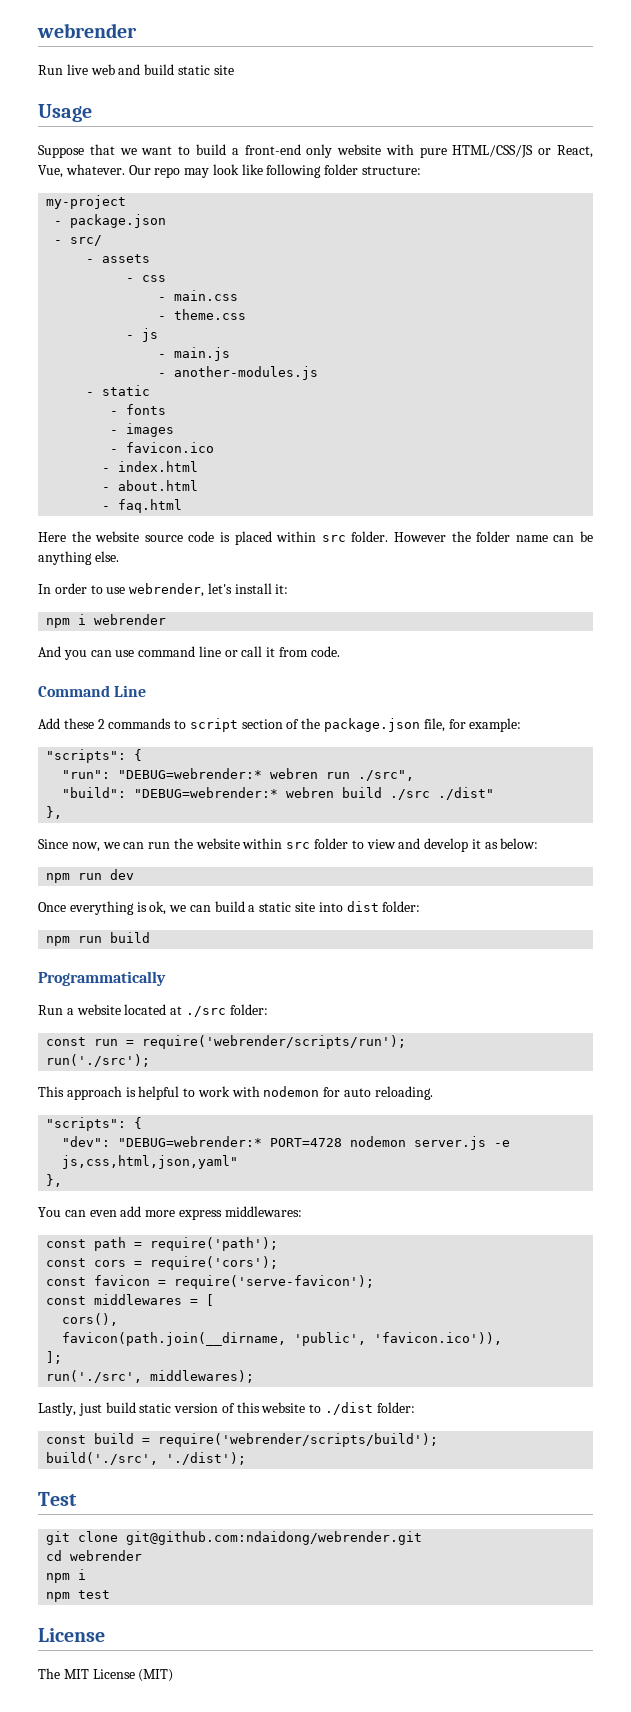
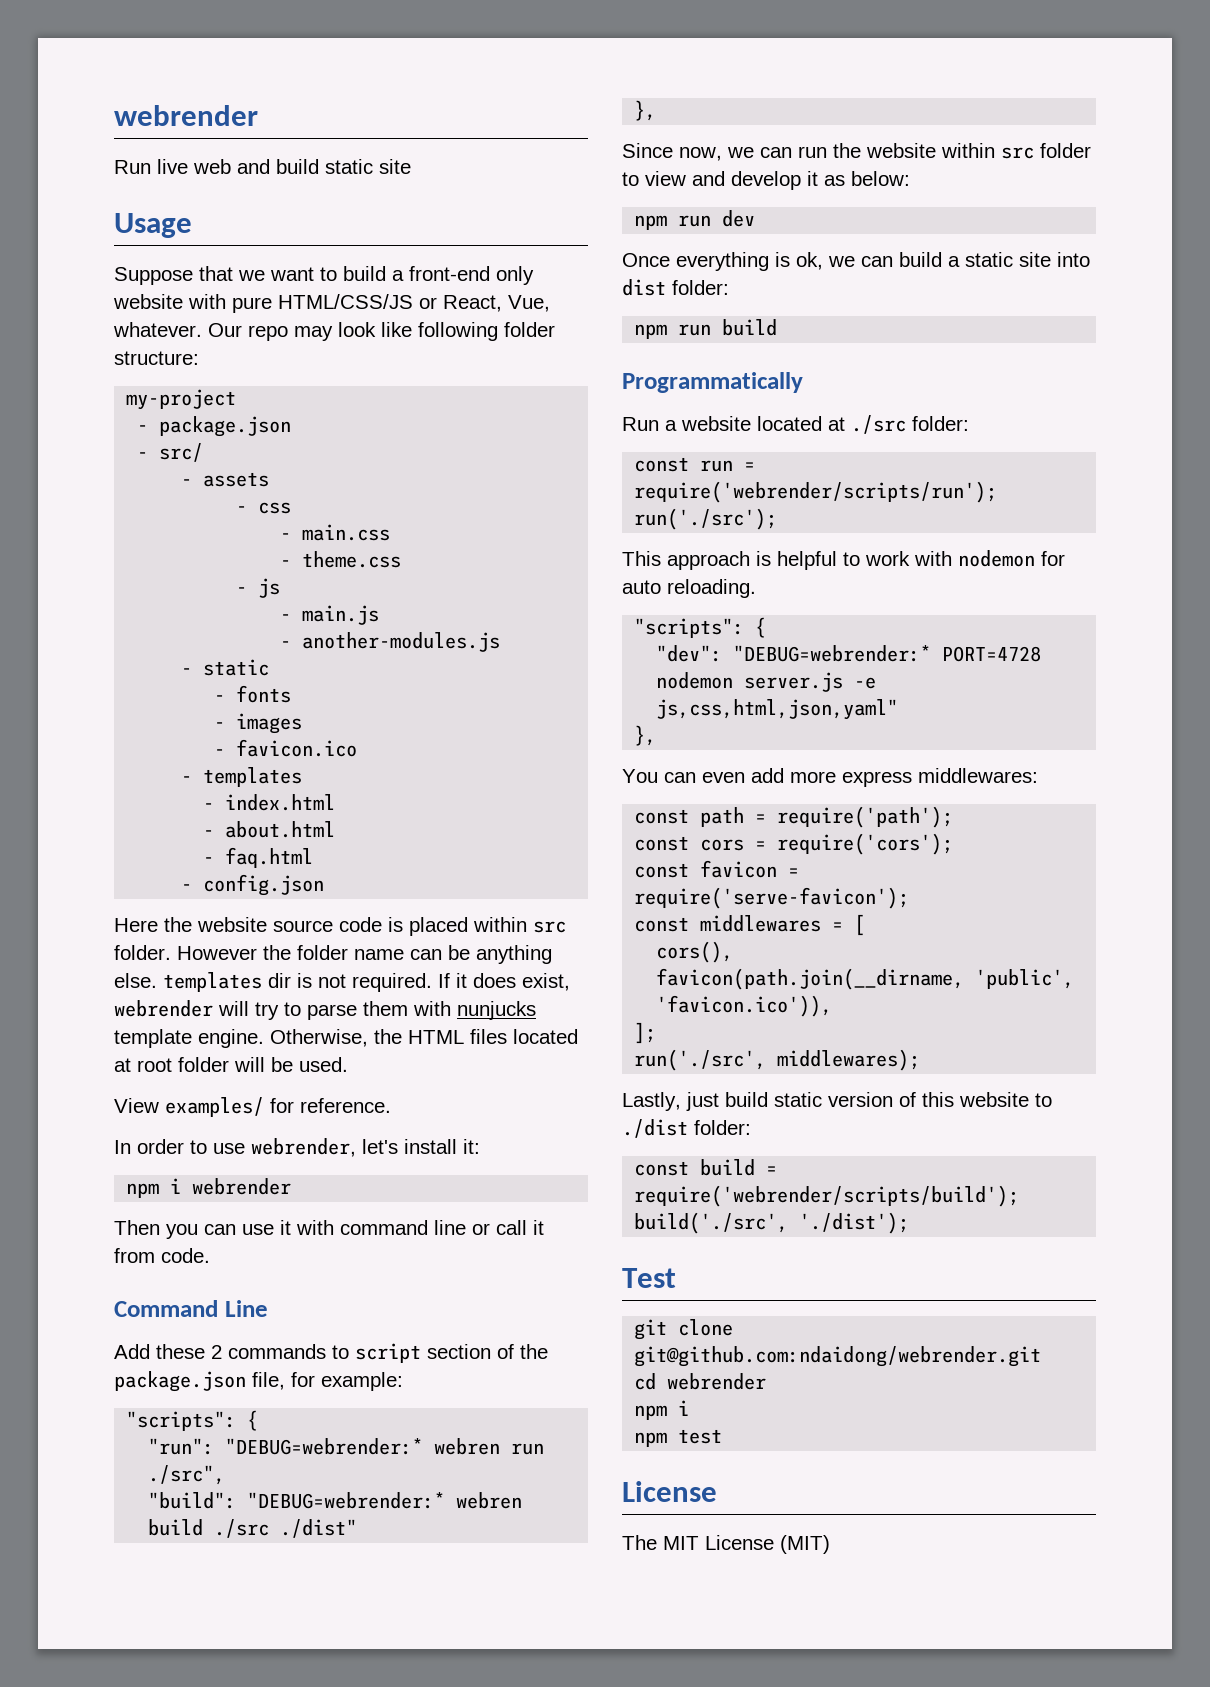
+ - templates
+ - config.json
- However the folder name can be anything else.
+ However the folder name can be anything else. templates dir is not required. If it does exist, webrender will try to parse them with nunjucks template engine. Otherwise, the HTML files located at root folder will be used.
+ View examples/ for reference.
- And you can use command line or call it from code.
+ Then you can use it with command line or call it from code.

